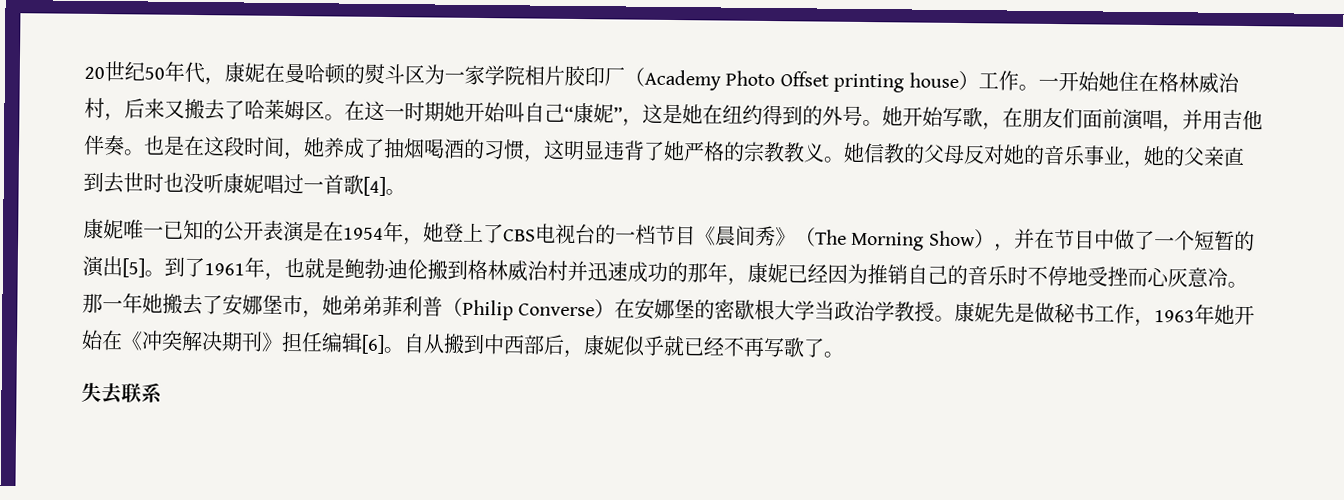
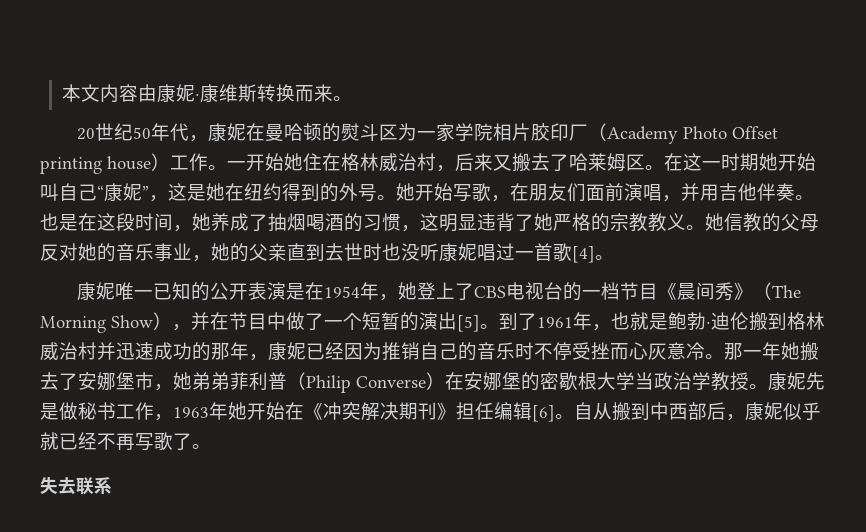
+ 本文内容由康妮·康维斯转换而来。
- 到了1961年，也就是鲍勃·迪伦搬到格林威治村并迅速成功的那年，康妮已经因为推销自己的音乐时不停地受挫而心灰意冷。
+ 到了1961年，也就是鲍勃·迪伦搬到格林威治村并迅速成功的那年，康妮已经因为推销自己的音乐时不停受挫而心灰意冷。

